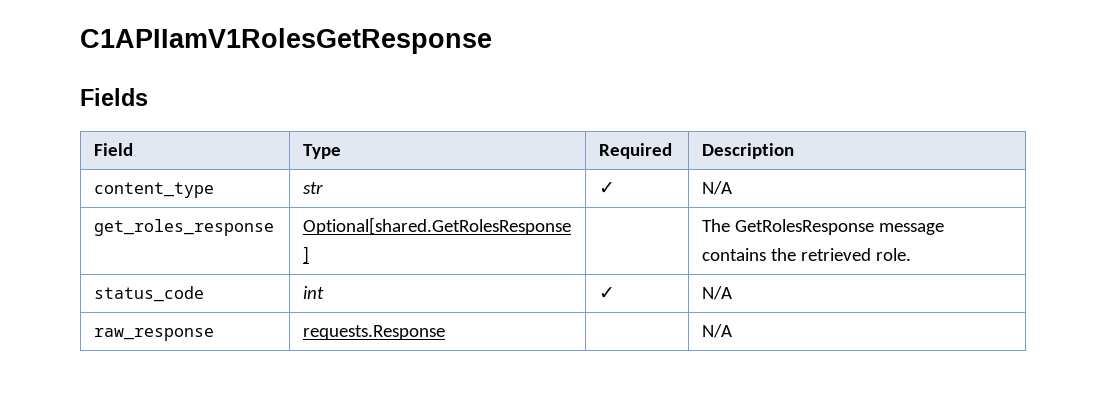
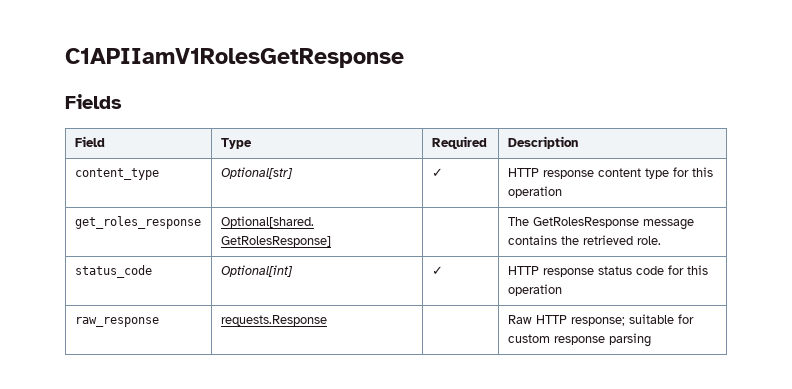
- content_type | str | ✓ | N/A
+ content_type | Optional[str] | ✓ | HTTP response content type for this operation
- status_code | int | ✓ | N/A
- raw_response | requests.Response | | N/A
+ status_code | Optional[int] | ✓ | HTTP response status code for this operation
+ raw_response | requests.Response | | Raw HTTP response; suitable for custom response parsing

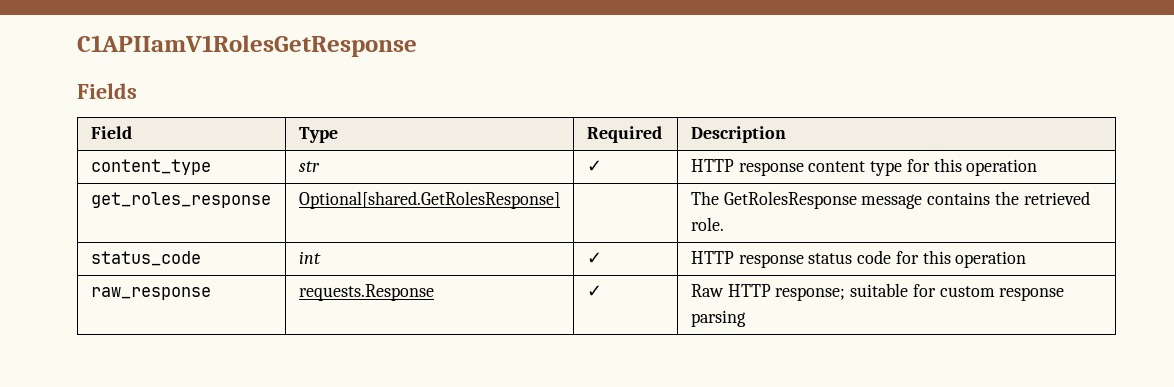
- content_type | Optional[str] | ✓ | HTTP response content type for this operation
+ content_type | str | ✓ | HTTP response content type for this operation
- status_code | Optional[int] | ✓ | HTTP response status code for this operation
+ status_code | int | ✓ | HTTP response status code for this operation
- raw_response | requests.Response | | Raw HTTP response; suitable for custom response parsing
+ raw_response | requests.Response | ✓ | Raw HTTP response; suitable for custom response parsing

